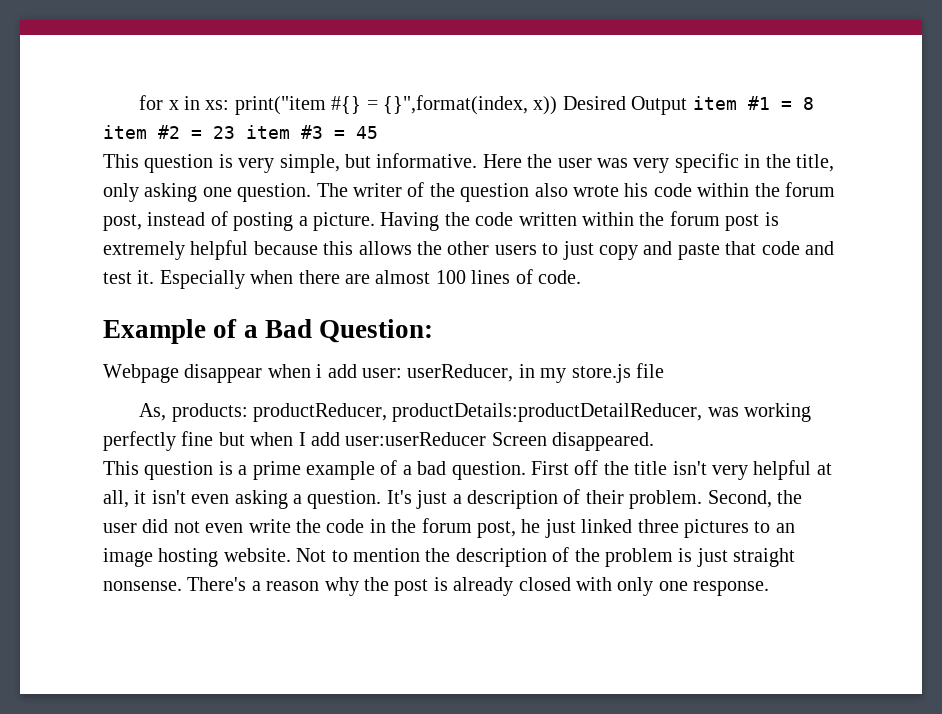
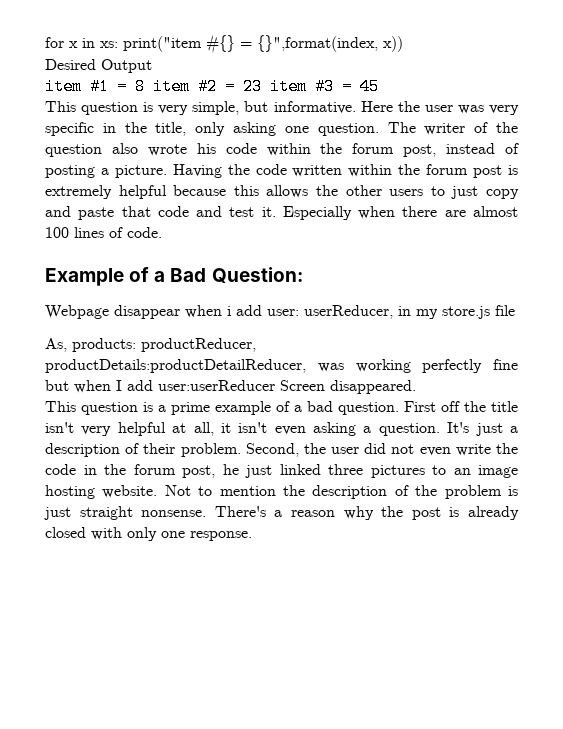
- for x in xs: print("item #{} = {}",format(index, x)) Desired Output item #1 = 8 item #2 = 23 item #3 = 45
+ for x in xs: print("item #{} = {}",format(index, x))
+ Desired Output
+ item #1 = 8 item #2 = 23 item #3 = 45

